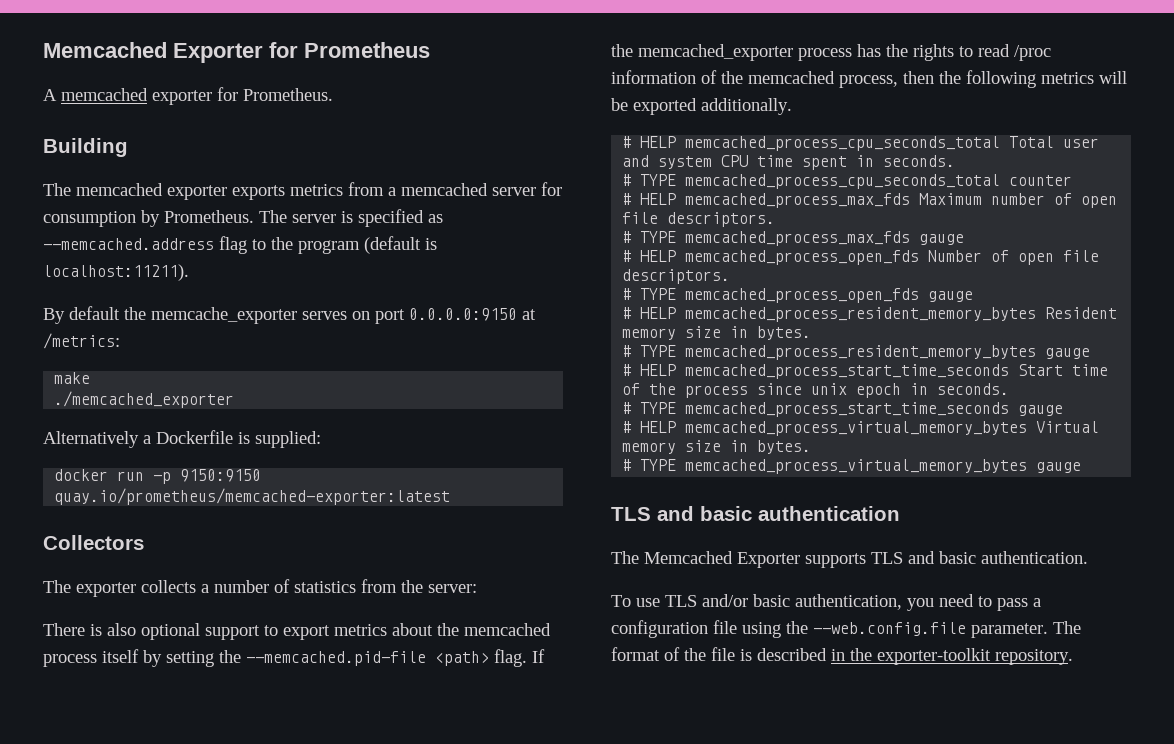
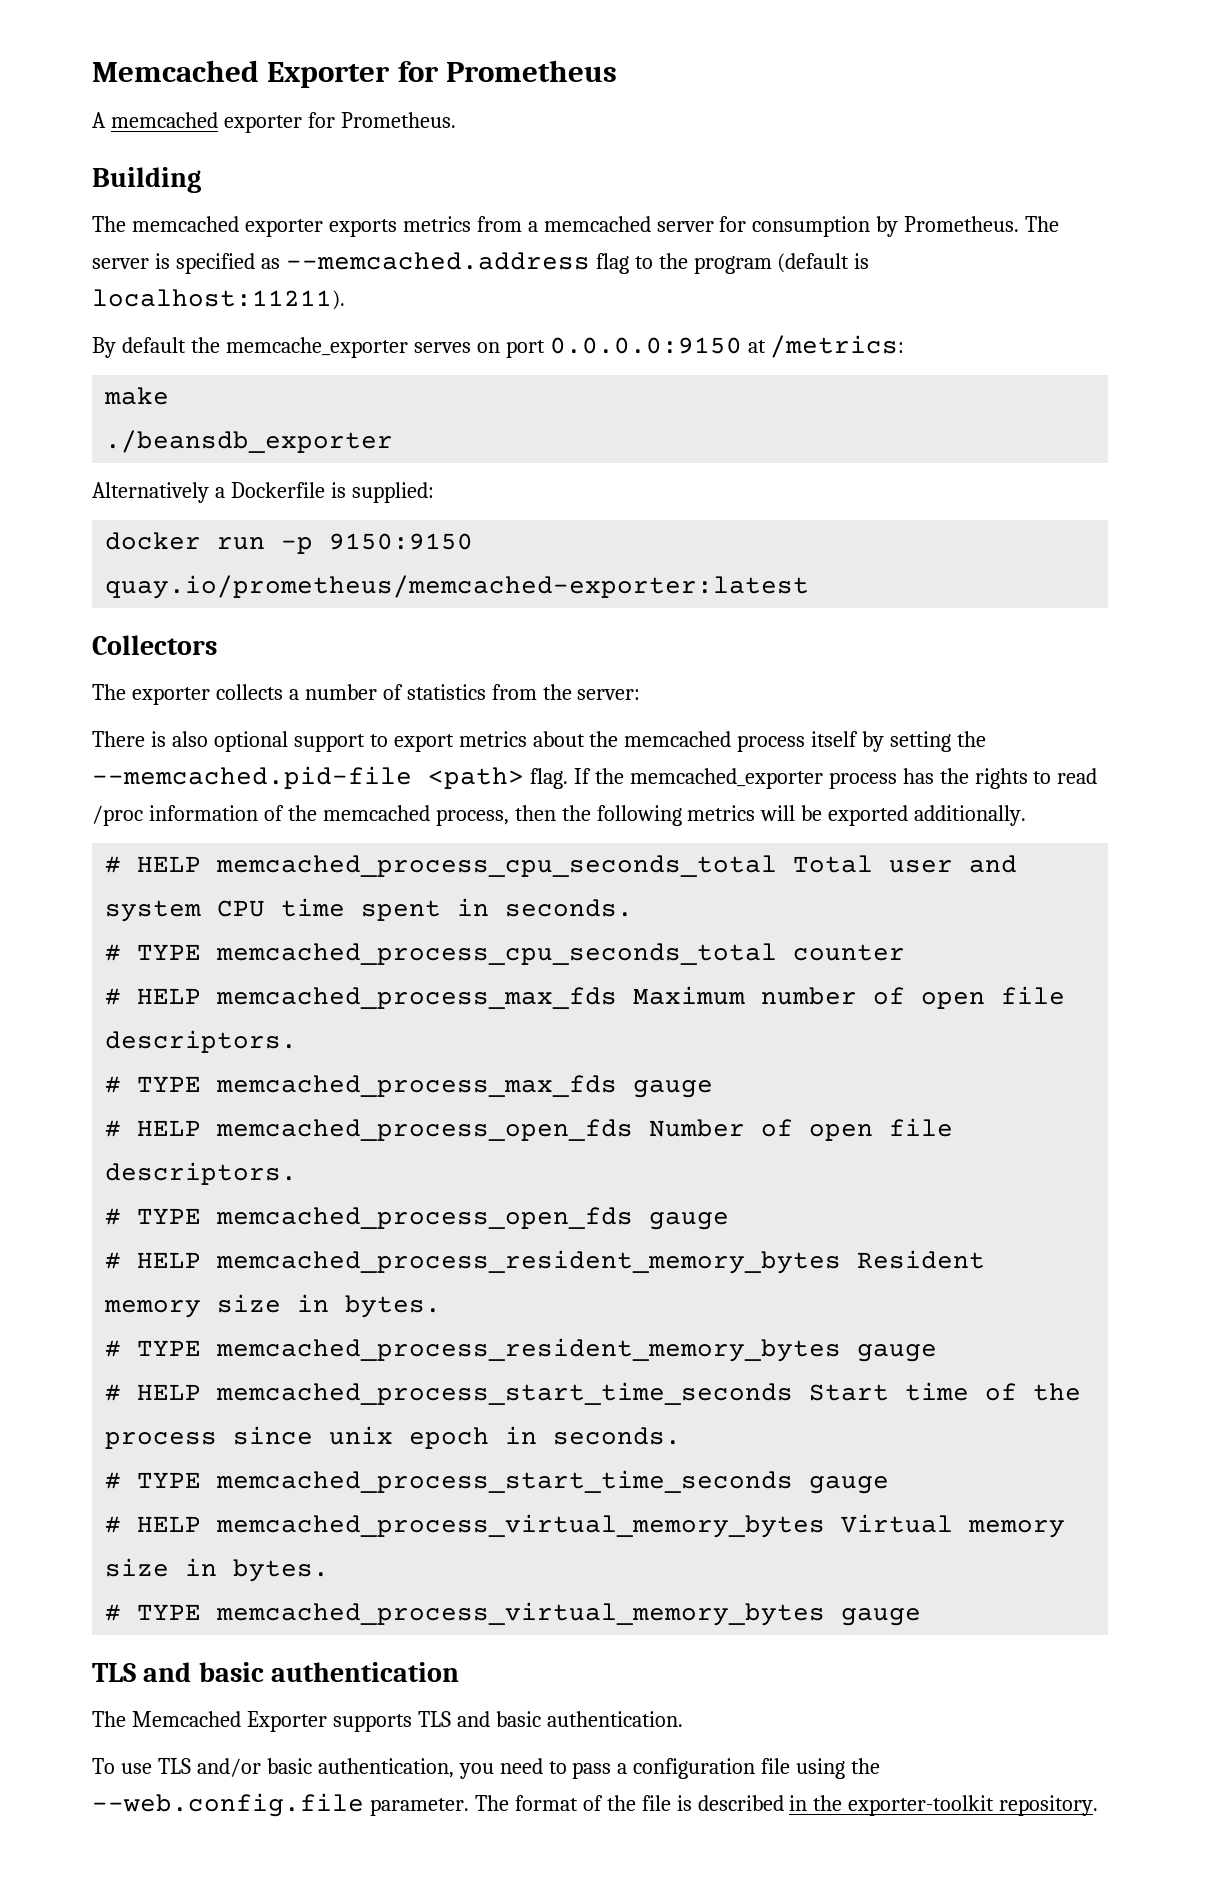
- ./memcached_exporter
+ ./beansdb_exporter

